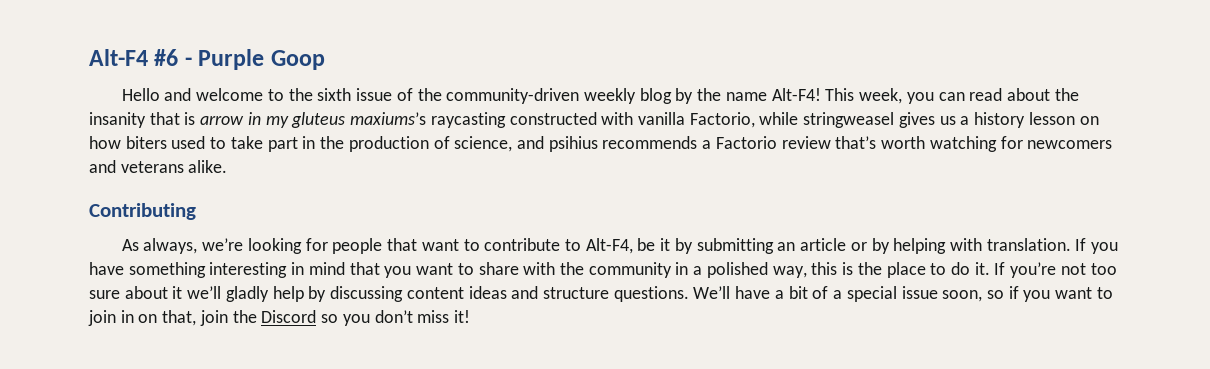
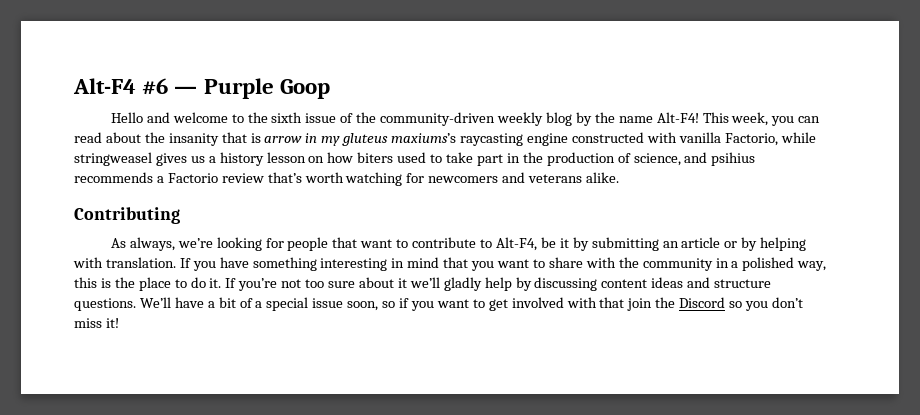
- Alt-F4 #6 - Purple Goop
+ Alt-F4 #6 — Purple Goop
- This week, you can read about the insanity that is arrow in my gluteus maxiums’s raycasting constructed with vanilla Factorio, while stringweasel gives us a history lesson on how biters used to take part in the production of science, and psihius recommends a Factorio review that’s worth watching for newcomers and veterans alike.
+ This week, you can read about the insanity that is arrow in my gluteus maxiums’s raycasting engine constructed with vanilla Factorio, while stringweasel gives us a history lesson on how biters used to take part in the production of science, and psihius recommends a Factorio review that’s worth watching for newcomers and veterans alike.
- We’ll have a bit of a special issue soon, so if you want to join in on that, join the Discord so you don’t miss it!
+ We’ll have a bit of a special issue soon, so if you want to get involved with that join the Discord so you don’t miss it!

